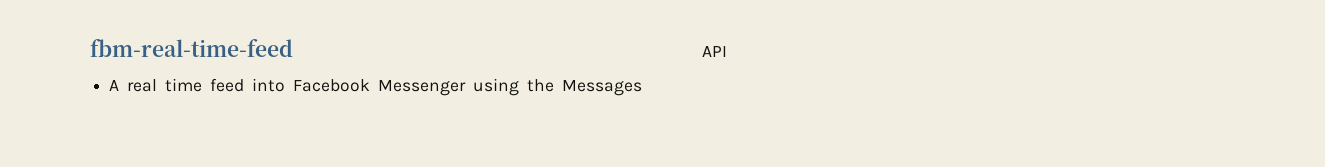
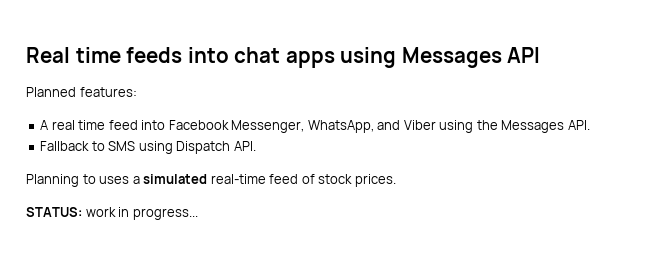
- fbm-real-time-feed
+ Real time feeds into chat apps using Messages API
+ Planned features:
- A real time feed into Facebook Messenger using the Messages API
+ A real time feed into Facebook Messenger, WhatsApp, and Viber using the Messages API.
+ Fallback to SMS using Dispatch API.
+ Planning to uses a simulated real-time feed of stock prices.
+ STATUS: work in progress...

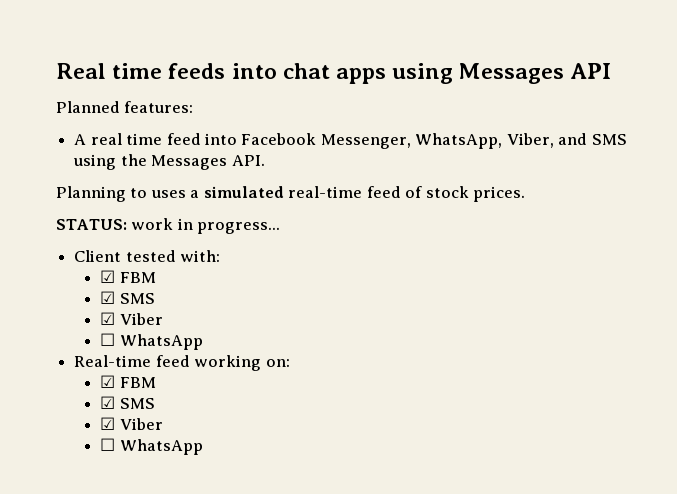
- A real time feed into Facebook Messenger, WhatsApp, and Viber using the Messages API.
+ A real time feed into Facebook Messenger, WhatsApp, Viber, and SMS using the Messages API.
- Fallback to SMS using Dispatch API.
+ Client tested with:
+ ☑ FBM
+ ☑ SMS
+ ☑ Viber
+ ☐ WhatsApp
+ Real-time feed working on:
+ ☑ FBM
+ ☑ SMS
+ ☑ Viber
+ ☐ WhatsApp

